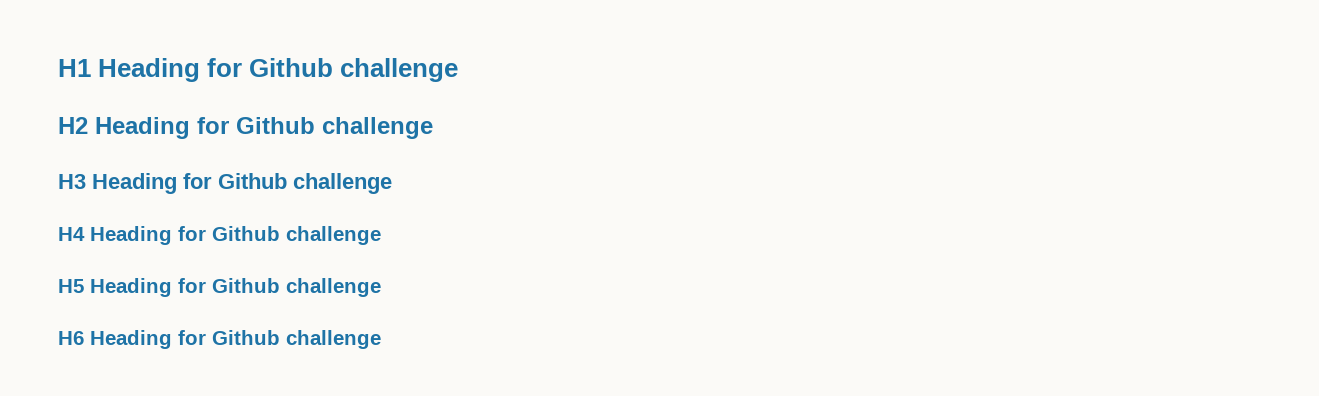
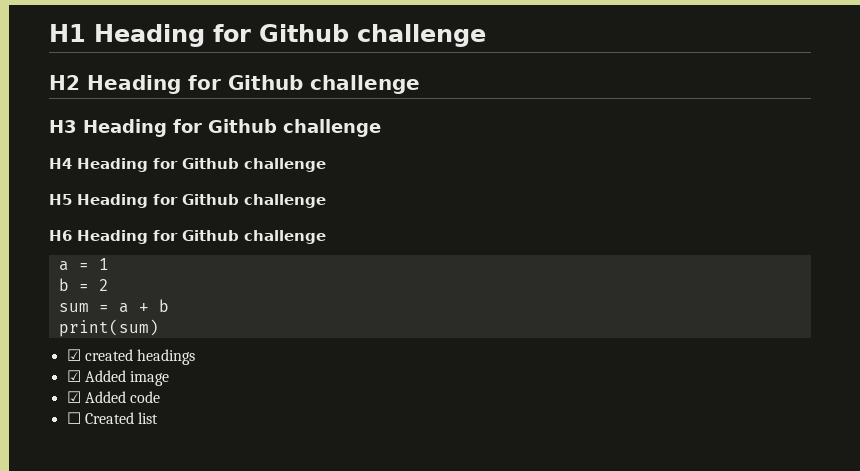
+ a = 1
+ b = 2
+ sum = a + b
+ print(sum)
+ ☑ created headings
+ ☑ Added image
+ ☑ Added code
+ ☐ Created list

